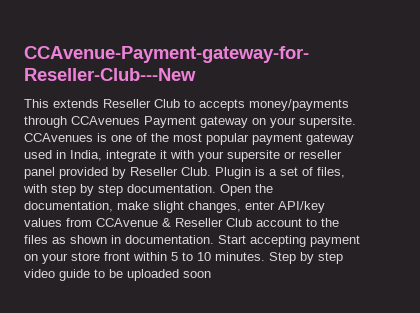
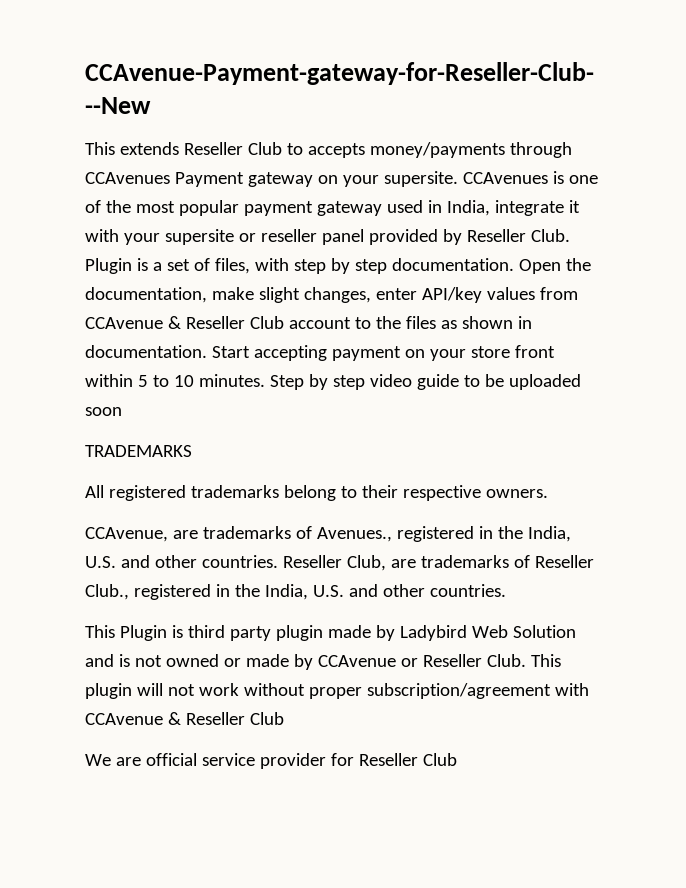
+ TRADEMARKS
+ All registered trademarks belong to their respective owners.
+ CCAvenue, are trademarks of Avenues., registered in the India, U.S. and other countries. Reseller Club, are trademarks of Reseller Club., registered in the India, U.S. and other countries.
+ This Plugin is third party plugin made by Ladybird Web Solution and is not owned or made by CCAvenue or Reseller Club. This plugin will not work without proper subscription/agreement with CCAvenue & Reseller Club
+ We are official service provider for Reseller Club

